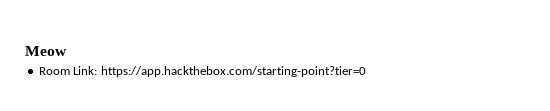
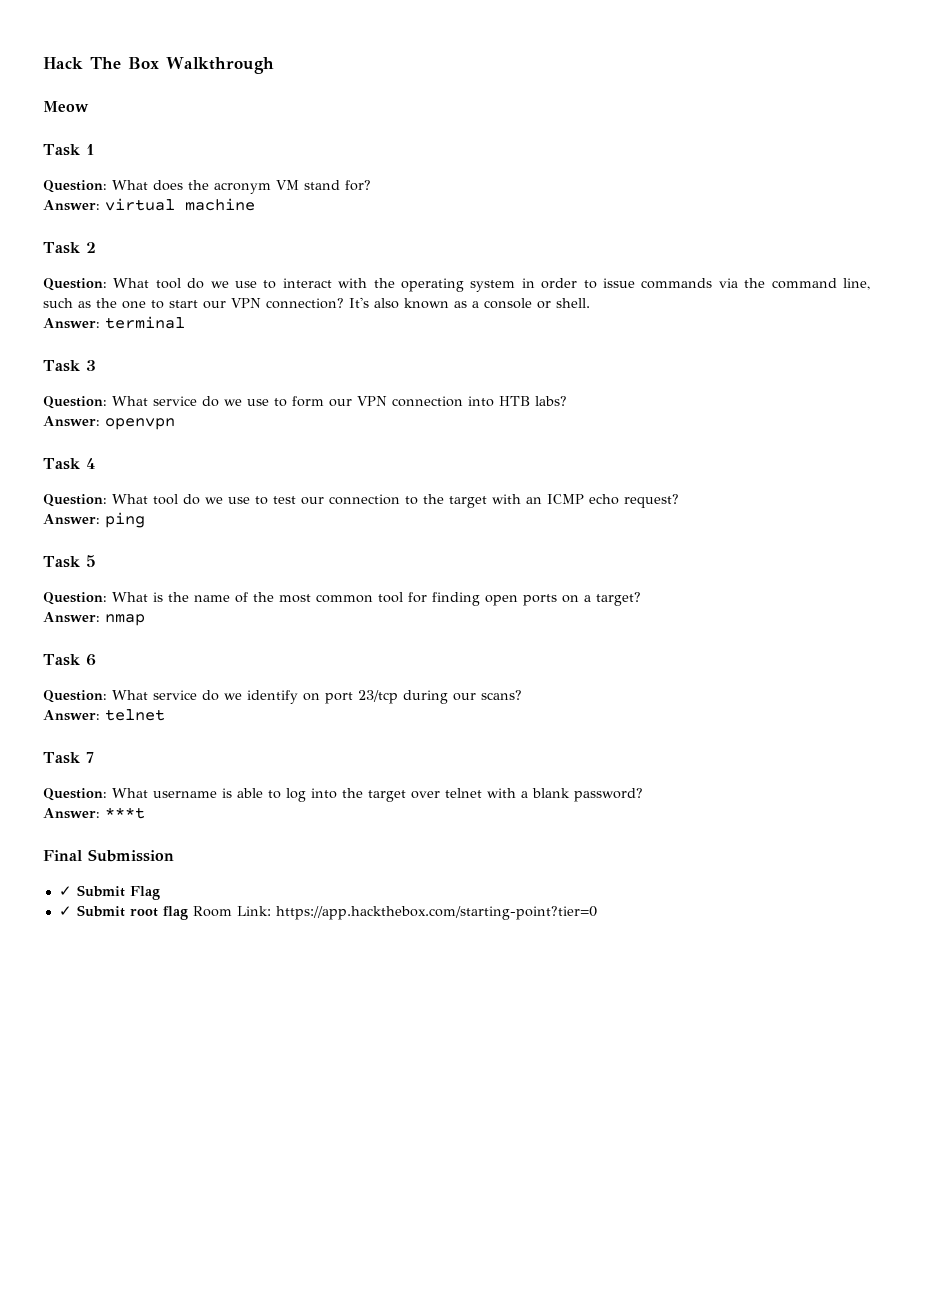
+ Hack The Box Walkthrough
  Meow
- Room Link: https://app.hackthebox.com/starting-point?tier=0
+ Task 1
+ Question: What does the acronym VM stand for?
+ Answer: virtual machine
+ Task 2
+ Question: What tool do we use to interact with the operating system in order to issue commands via the command line, such as the one to start our VPN connection? It's also known as a console or shell.
+ Answer: terminal
+ Task 3
+ Question: What service do we use to form our VPN connection into HTB labs?
+ Answer: openvpn
+ Task 4
+ Question: What tool do we use to test our connection to the target with an ICMP echo request?
+ Answer: ping
+ Task 5
+ Question: What is the name of the most common tool for finding open ports on a target?
+ Answer: nmap
+ Task 6
+ Question: What service do we identify on port 23/tcp during our scans?
+ Answer: telnet
+ Task 7
+ Question: What username is able to log into the target over telnet with a blank password?
+ Answer: ***t
+ Final Submission
+ ✓ Submit Flag
+ ✓ Submit root flag Room Link: https://app.hackthebox.com/starting-point?tier=0

